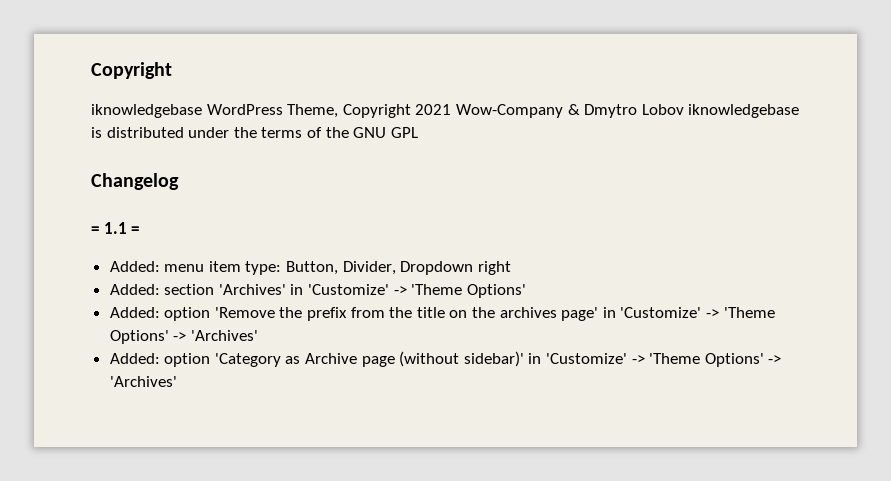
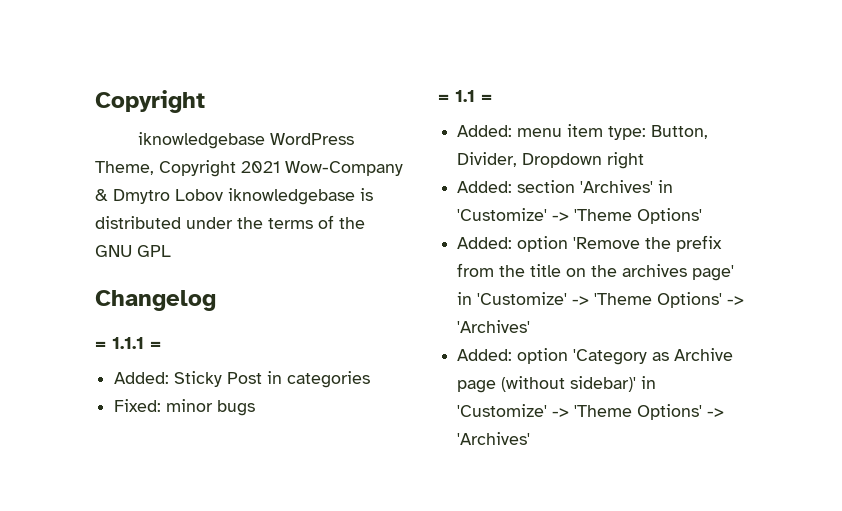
+ = 1.1.1 =
+ Added: Sticky Post in categories
+ Fixed: minor bugs

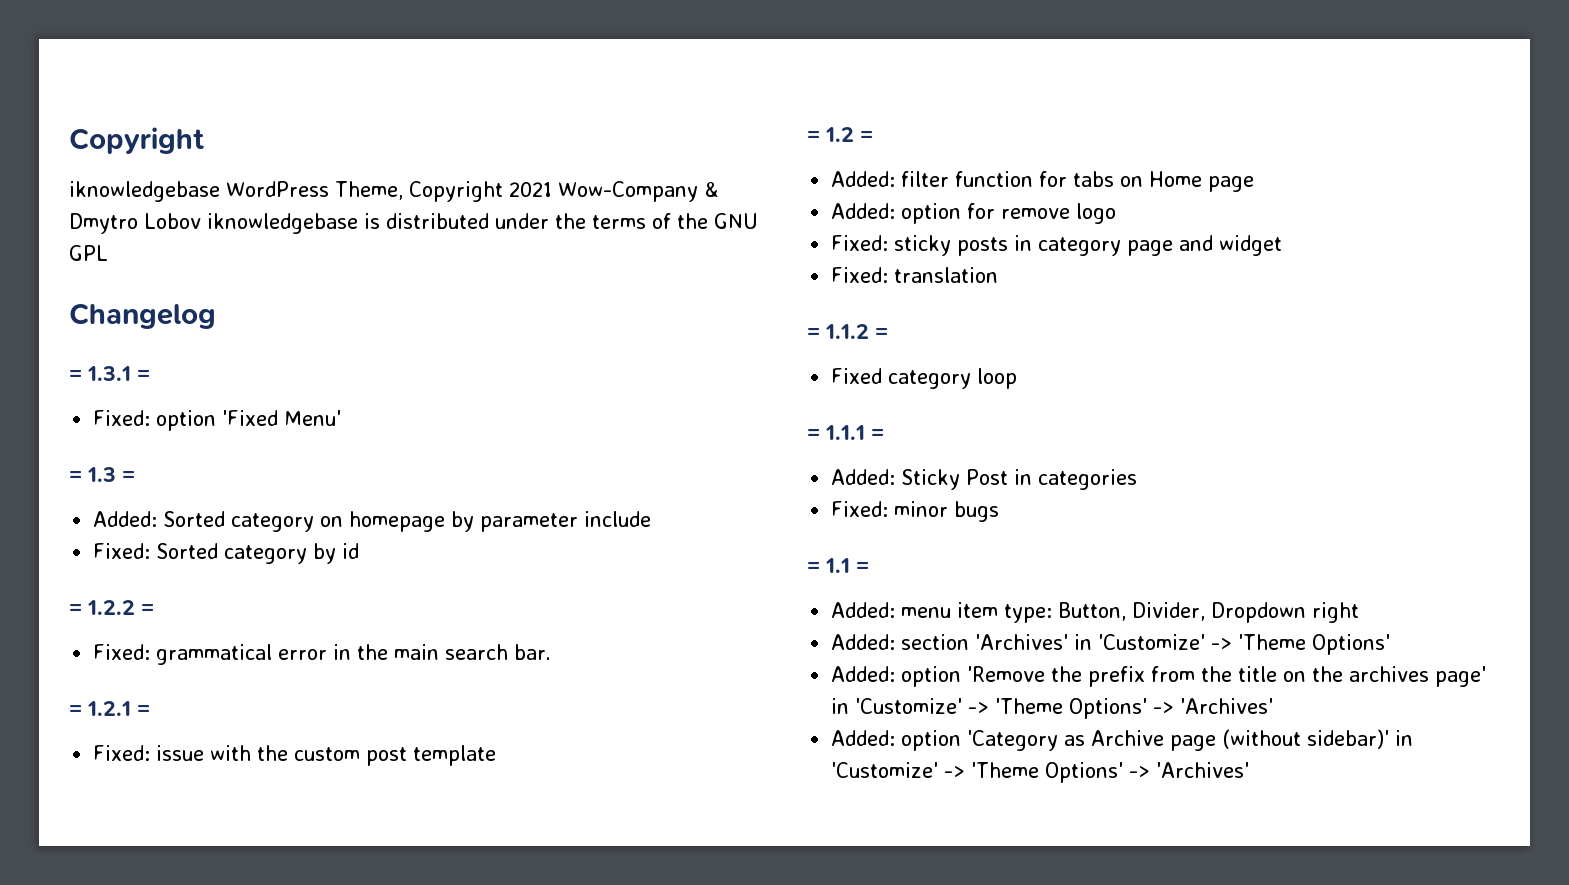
+ = 1.3.1 =
+ Fixed: option 'Fixed Menu'
+ = 1.3 =
+ Added: Sorted category on homepage by parameter include
+ Fixed: Sorted category by id
+ = 1.2.2 =
+ Fixed: grammatical error in the main search bar.
+ = 1.2.1 =
+ Fixed: issue with the custom post template
+ = 1.2 =
+ Added: filter function for tabs on Home page
+ Added: option for remove logo
+ Fixed: sticky posts in category page and widget
+ Fixed: translation
+ = 1.1.2 =
+ Fixed category loop

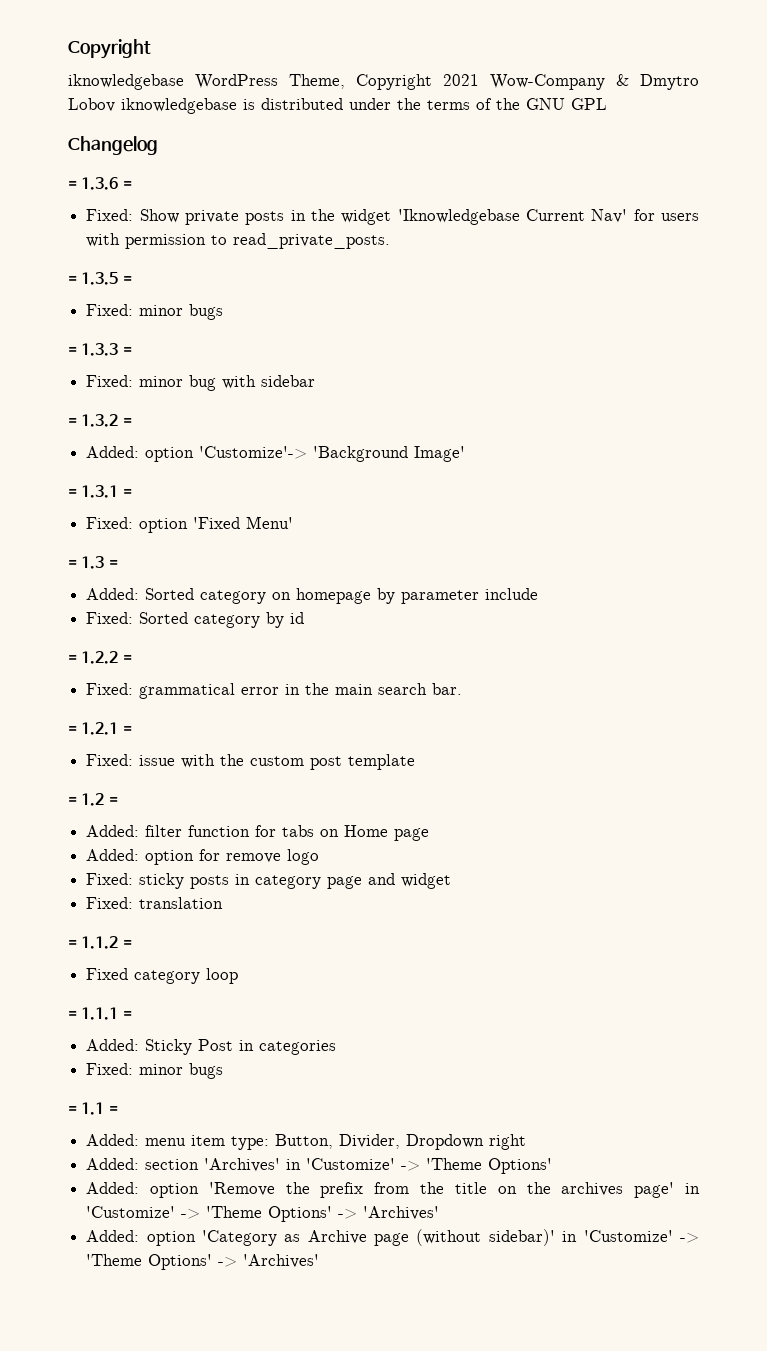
+ = 1.3.6 =
+ Fixed: Show private posts in the widget 'Iknowledgebase Current Nav' for users with permission to read_private_posts.
+ = 1.3.5 =
+ Fixed: minor bugs
+ = 1.3.3 =
+ Fixed: minor bug with sidebar
+ = 1.3.2 =
+ Added: option 'Customize'-> 'Background Image'

